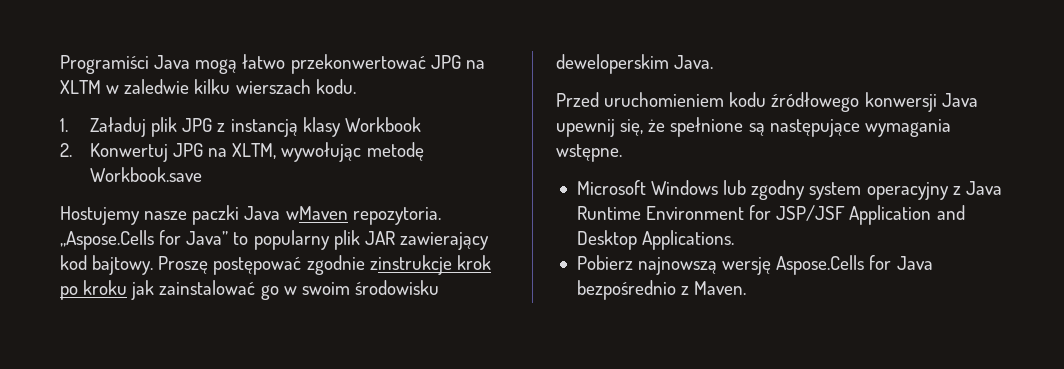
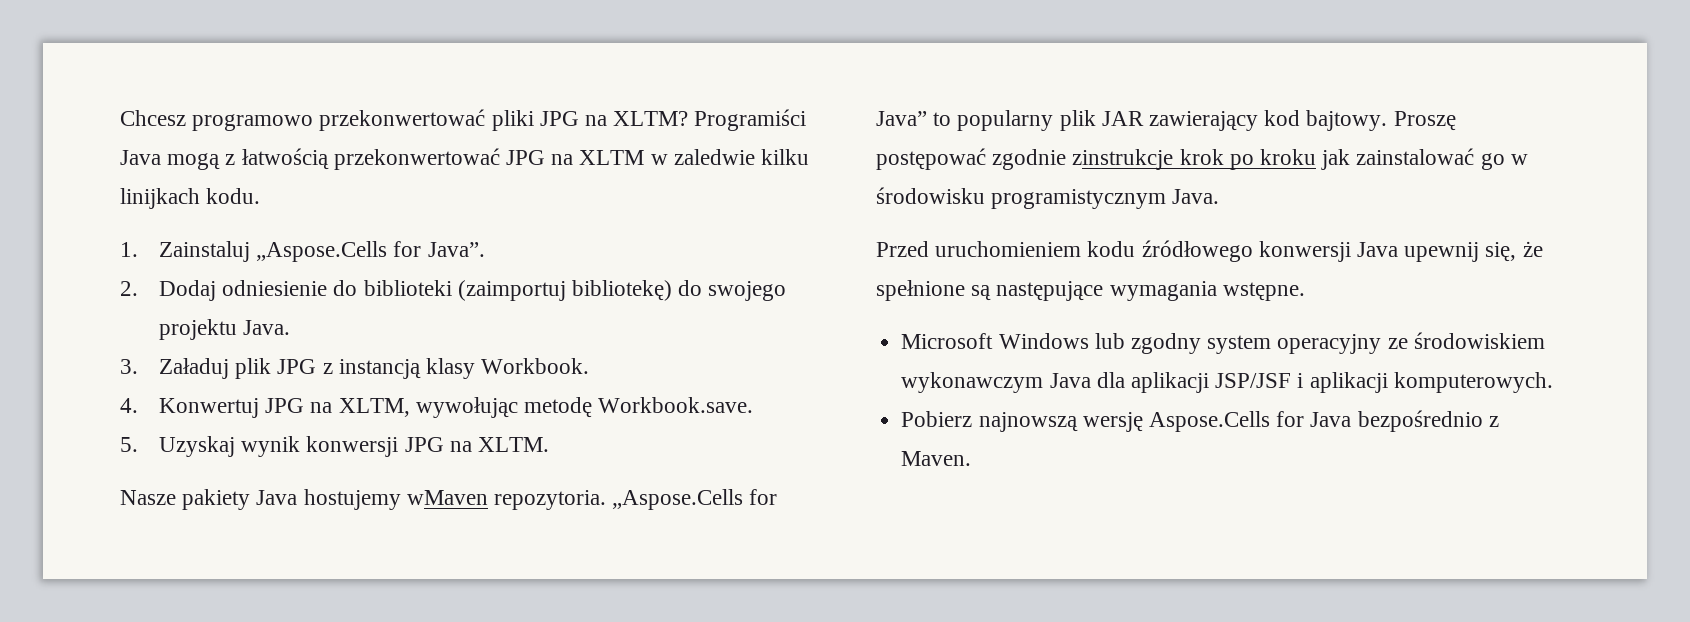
+ Chcesz programowo przekonwertować pliki JPG na XLTM?
- Programiści Java mogą łatwo przekonwertować JPG na XLTM w zaledwie kilku wierszach kodu.
+ Programiści Java mogą z łatwością przekonwertować JPG na XLTM w zaledwie kilku linijkach kodu.
- 1. Załaduj plik JPG z instancją klasy Workbook
- 2. Konwertuj JPG na XLTM, wywołując metodę Workbook.save
- Hostujemy nasze paczki Java wMaven repozytoria.
+ 1. Zainstaluj „Aspose.Cells for Java”.
+ 2. Dodaj odniesienie do biblioteki (zaimportuj bibliotekę) do swojego projektu Java.
+ 3. Załaduj plik JPG z instancją klasy Workbook.
+ 4. Konwertuj JPG na XLTM, wywołując metodę Workbook.save.
+ 5. Uzyskaj wynik konwersji JPG na XLTM.
+ Nasze pakiety Java hostujemy wMaven repozytoria.
- Proszę postępować zgodnie zinstrukcje krok po kroku jak zainstalować go w swoim środowisku deweloperskim Java.
+ Proszę postępować zgodnie zinstrukcje krok po kroku jak zainstalować go w środowisku programistycznym Java.
- Microsoft Windows lub zgodny system operacyjny z Java Runtime Environment for JSP/JSF Application and Desktop Applications.
+ Microsoft Windows lub zgodny system operacyjny ze środowiskiem wykonawczym Java dla aplikacji JSP/JSF i aplikacji komputerowych.

